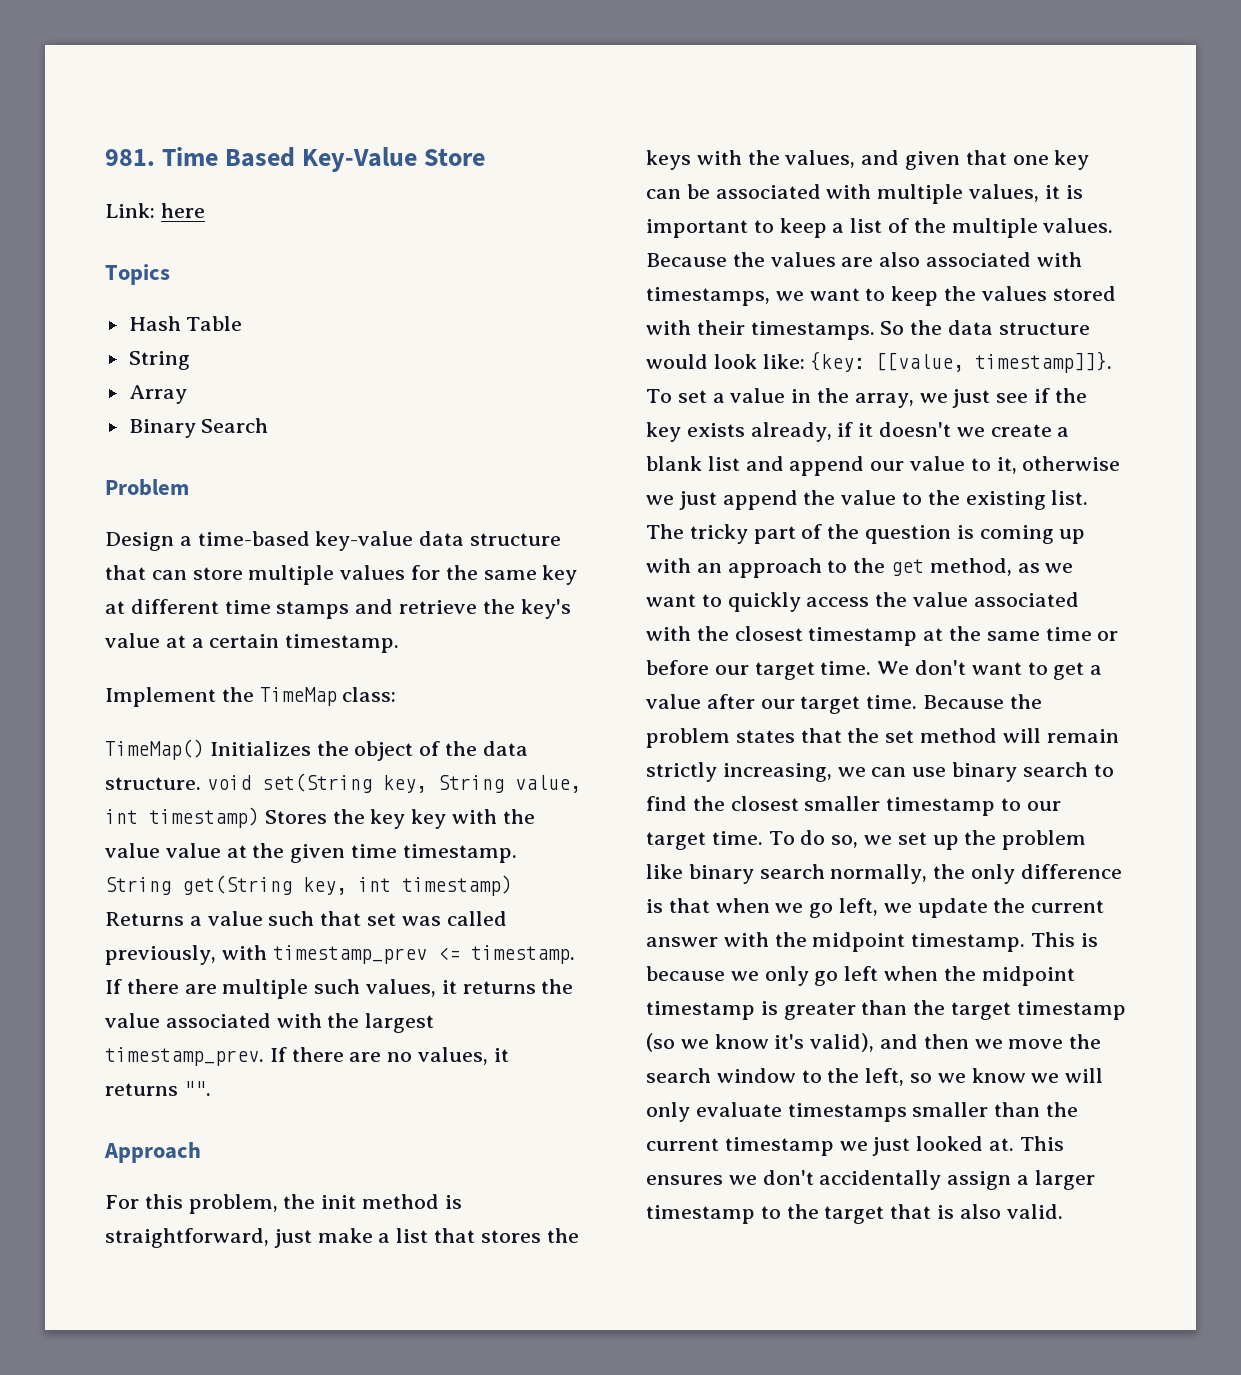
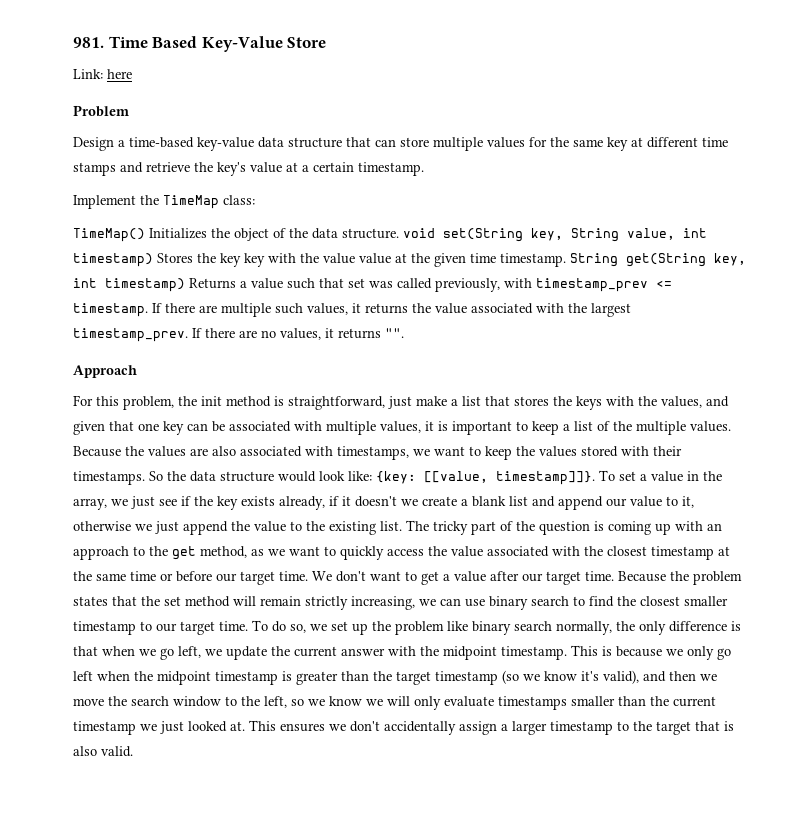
- Topics
- Hash Table
- String
- Array
- Binary Search

